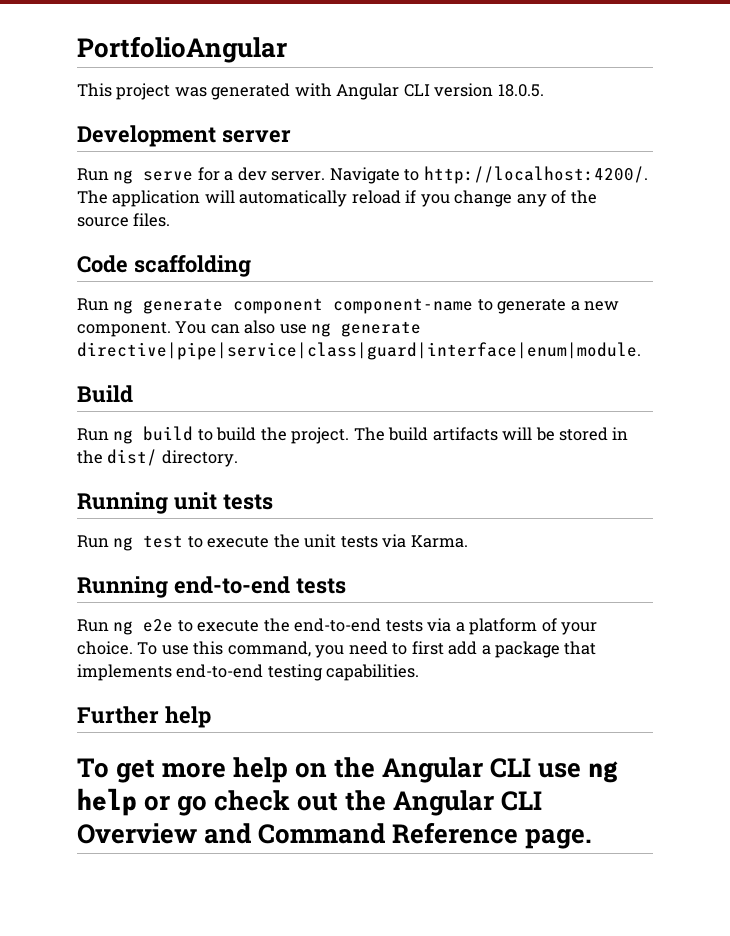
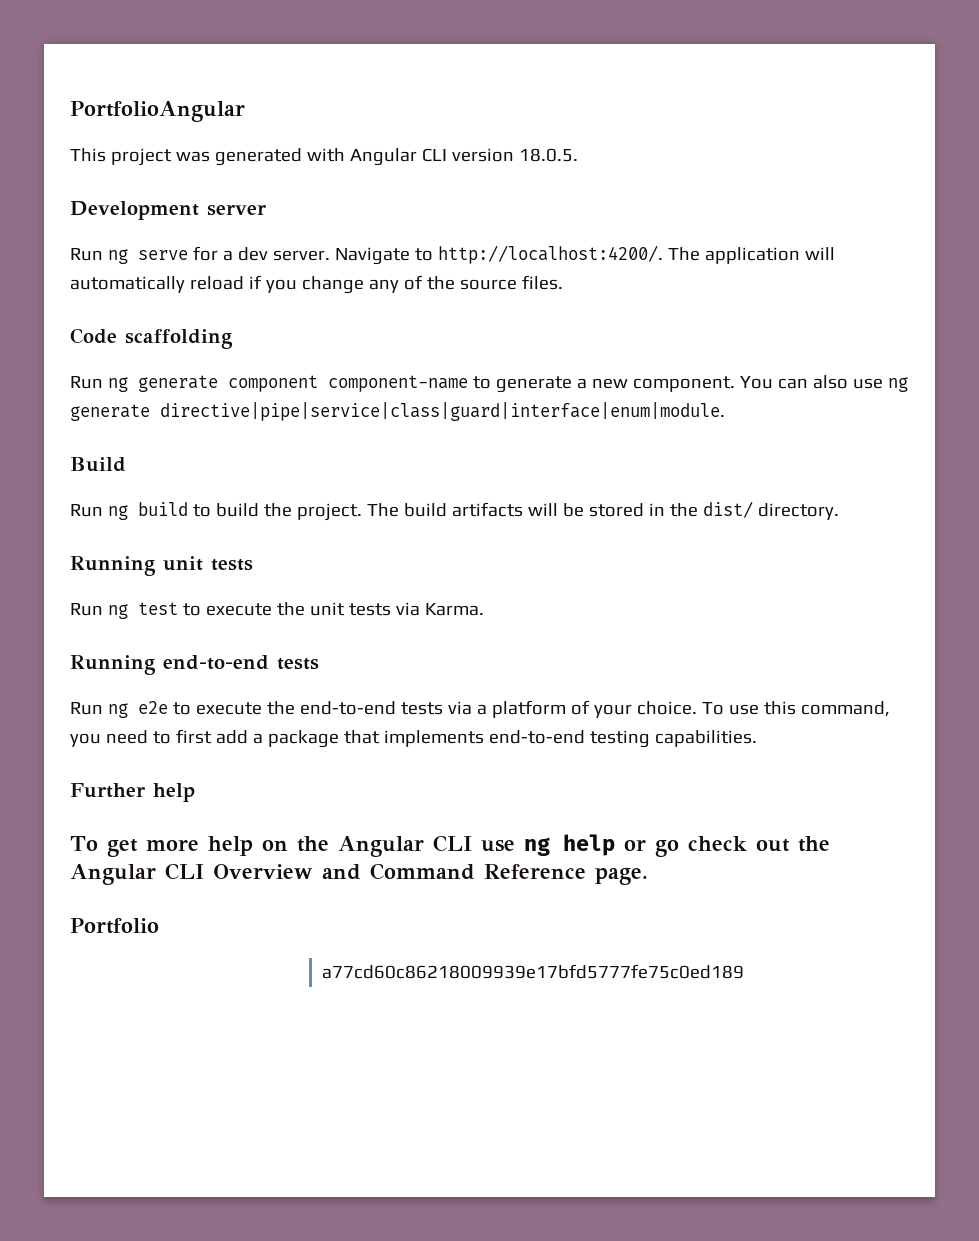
+ Portfolio
+ a77cd60c86218009939e17bfd5777fe75c0ed189

